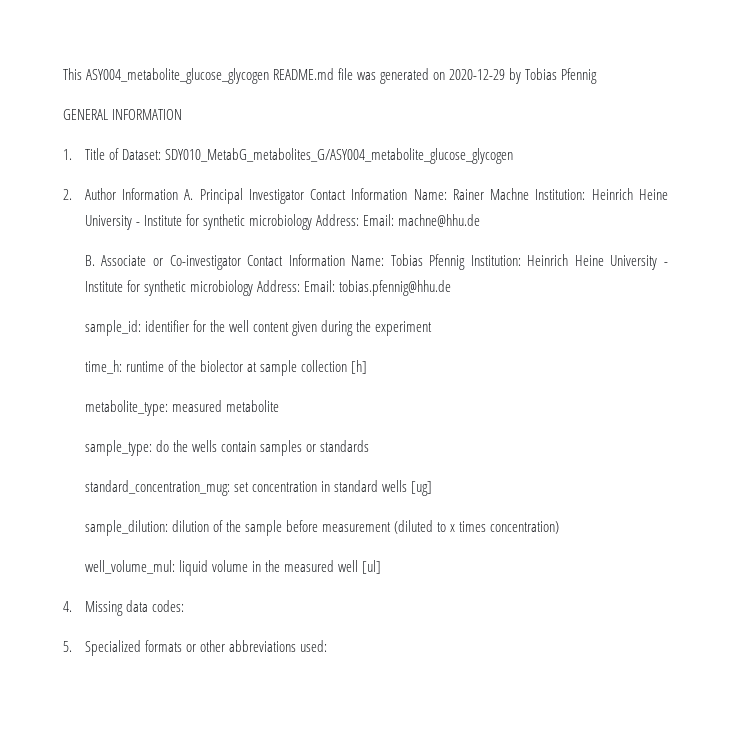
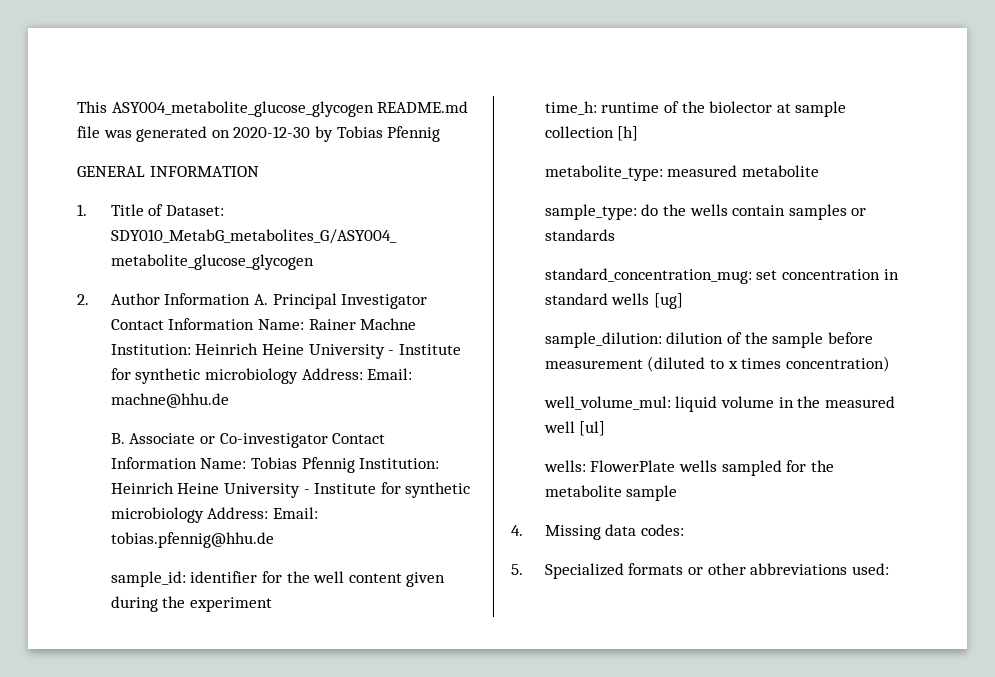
- This ASY004_metabolite_glucose_glycogen README.md file was generated on 2020-12-29 by Tobias Pfennig
+ This ASY004_metabolite_glucose_glycogen README.md file was generated on 2020-12-30 by Tobias Pfennig
+ wells: FlowerPlate wells sampled for the metabolite sample

